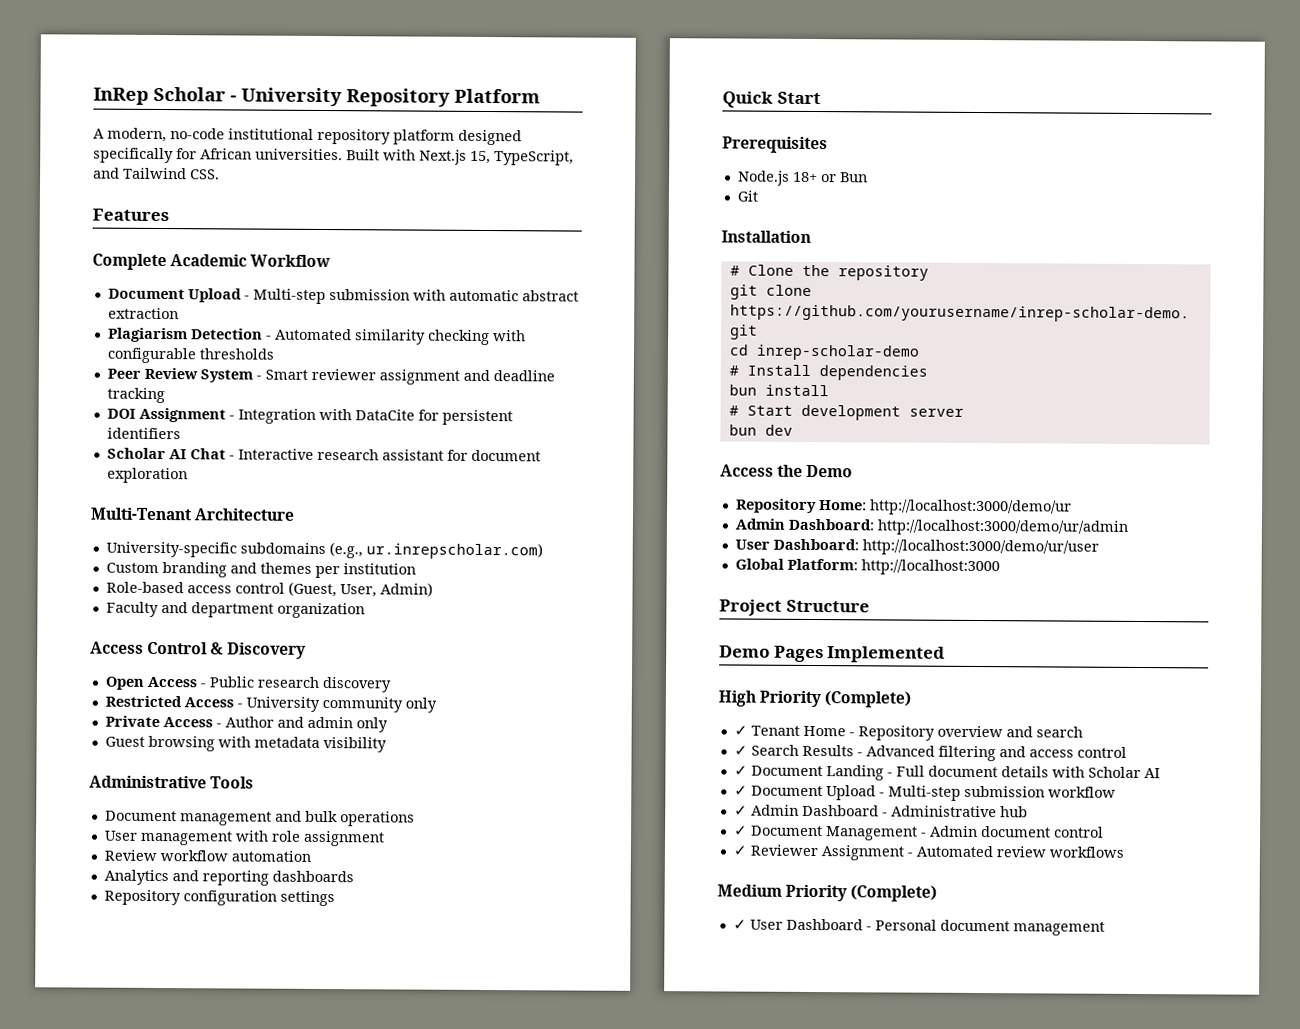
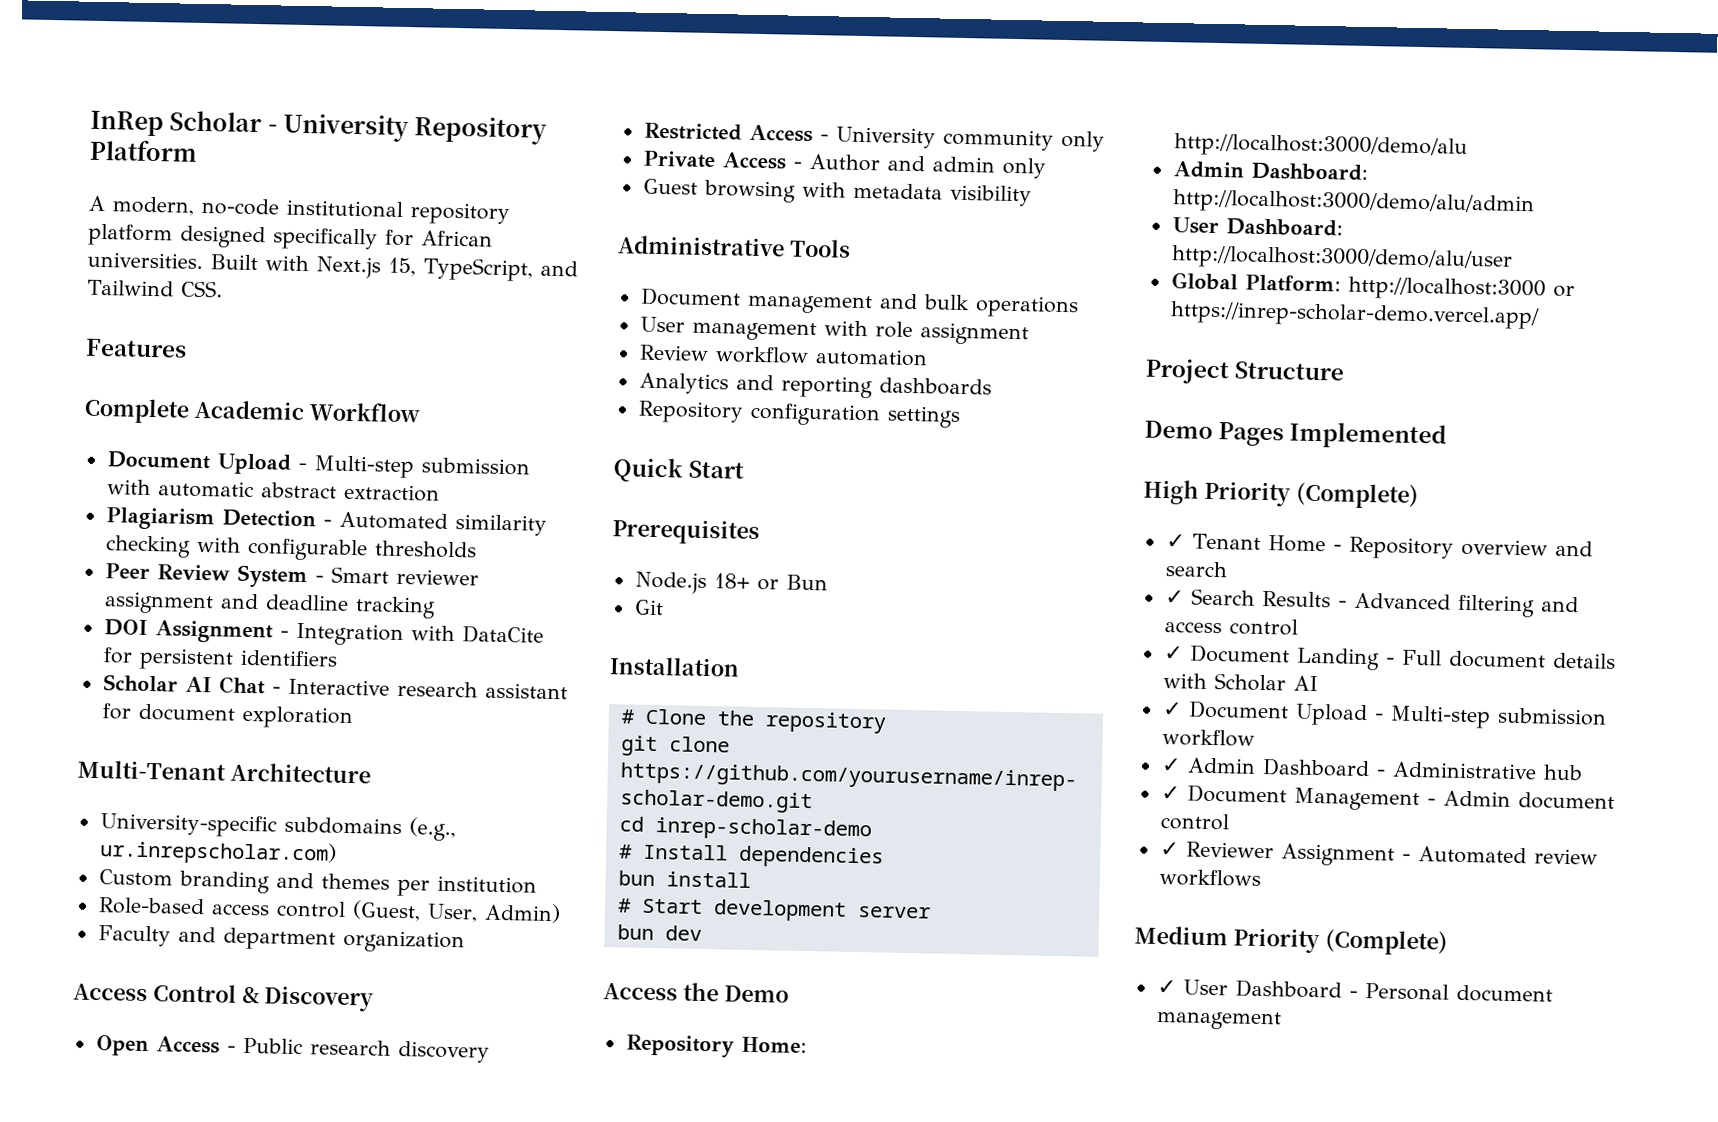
- Repository Home: http://localhost:3000/demo/ur
+ Repository Home: http://localhost:3000/demo/alu
- Admin Dashboard: http://localhost:3000/demo/ur/admin
+ Admin Dashboard: http://localhost:3000/demo/alu/admin
- User Dashboard: http://localhost:3000/demo/ur/user
+ User Dashboard: http://localhost:3000/demo/alu/user
- Global Platform: http://localhost:3000
+ Global Platform: http://localhost:3000 or https://inrep-scholar-demo.vercel.app/

